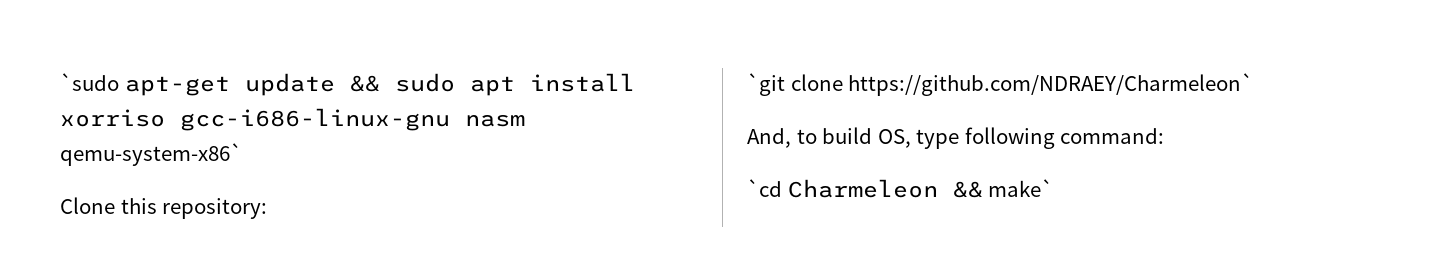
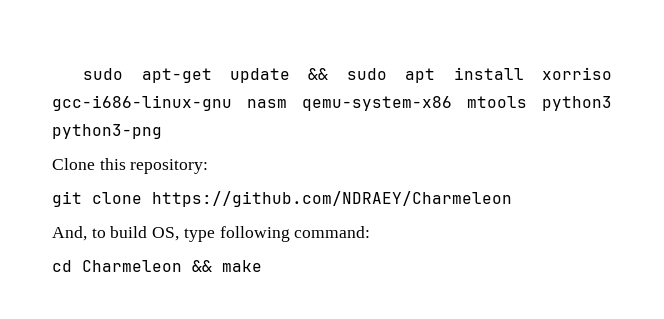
- `sudo apt-get update && sudo apt install xorriso gcc-i686-linux-gnu nasm qemu-system-x86`
+ sudo apt-get update && sudo apt install xorriso gcc-i686-linux-gnu nasm qemu-system-x86 mtools python3 python3-png
- `git clone https://github.com/NDRAEY/Charmeleon`
+ git clone https://github.com/NDRAEY/Charmeleon
- `cd Charmeleon && make`
+ cd Charmeleon && make

